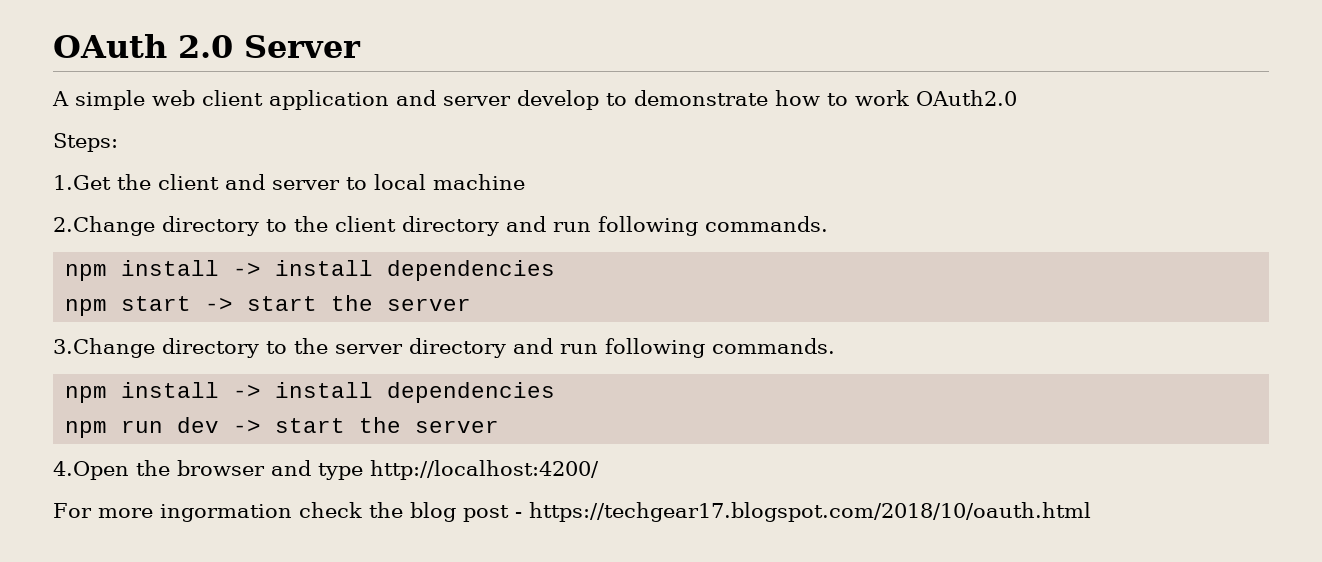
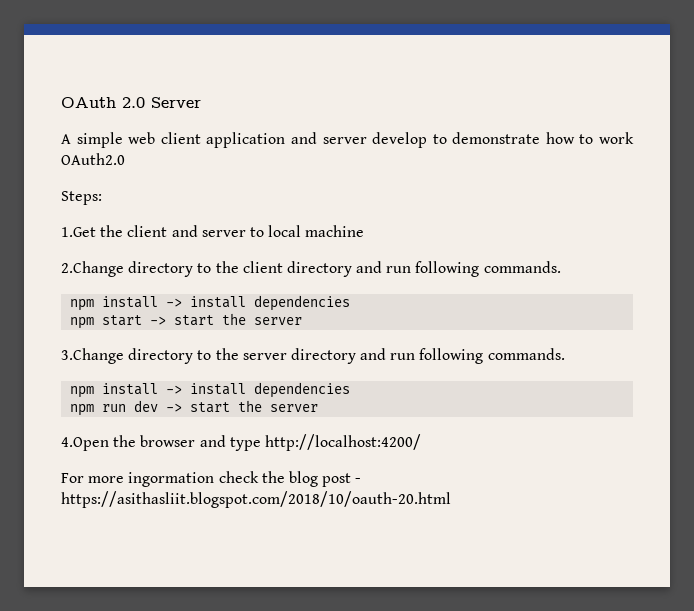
- For more ingormation check the blog post - https://techgear17.blogspot.com/2018/10/oauth.html
+ For more ingormation check the blog post - https://asithasliit.blogspot.com/2018/10/oauth-20.html

